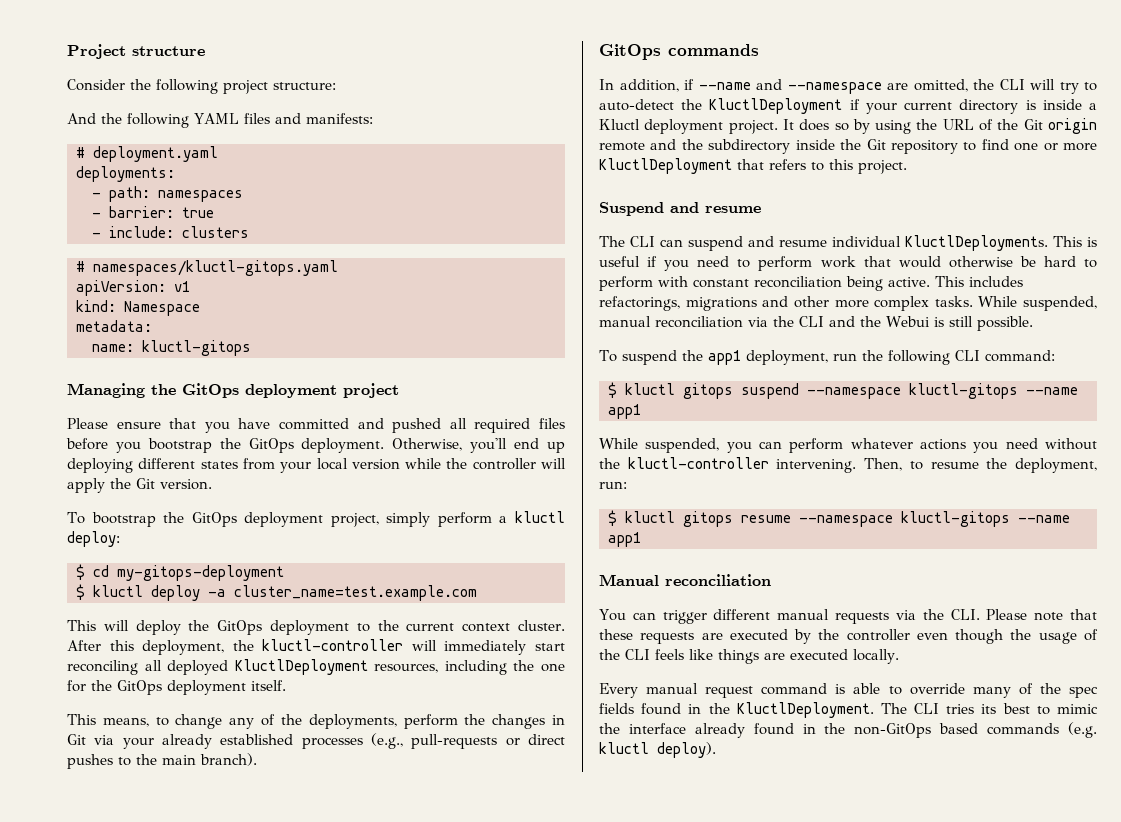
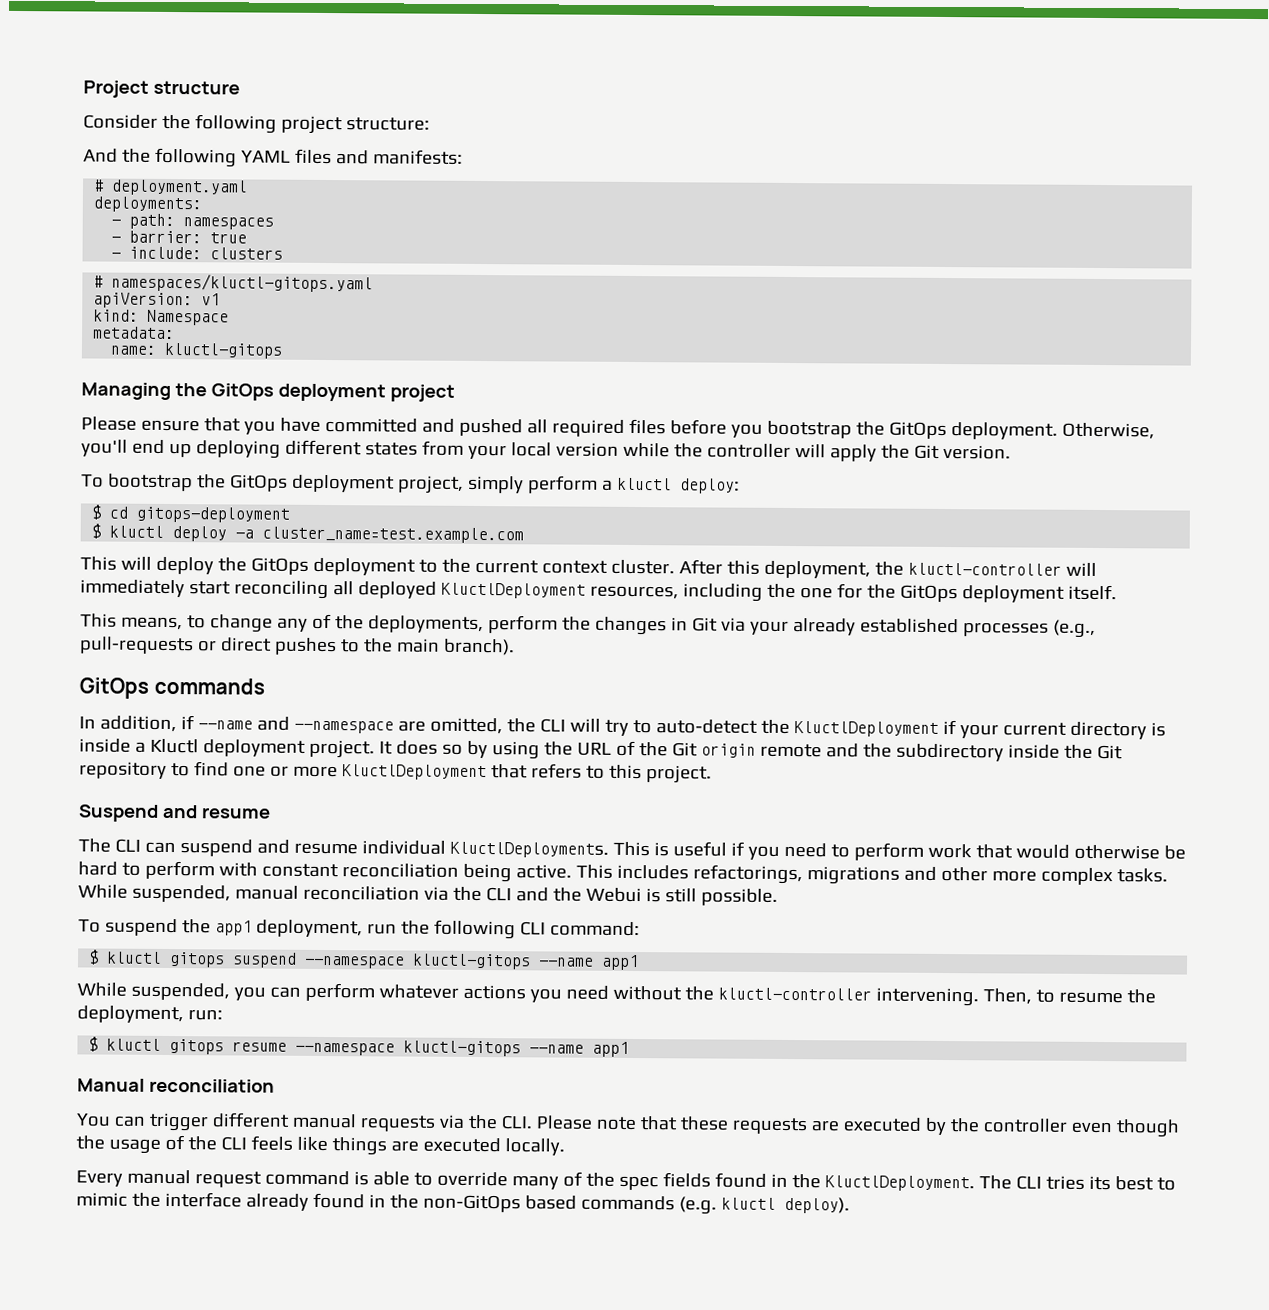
- $ cd my-gitops-deployment
+ $ cd gitops-deployment

